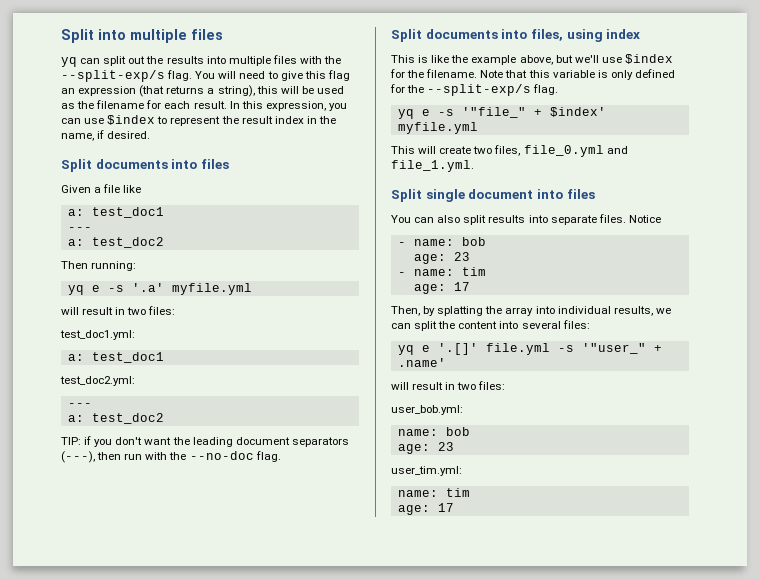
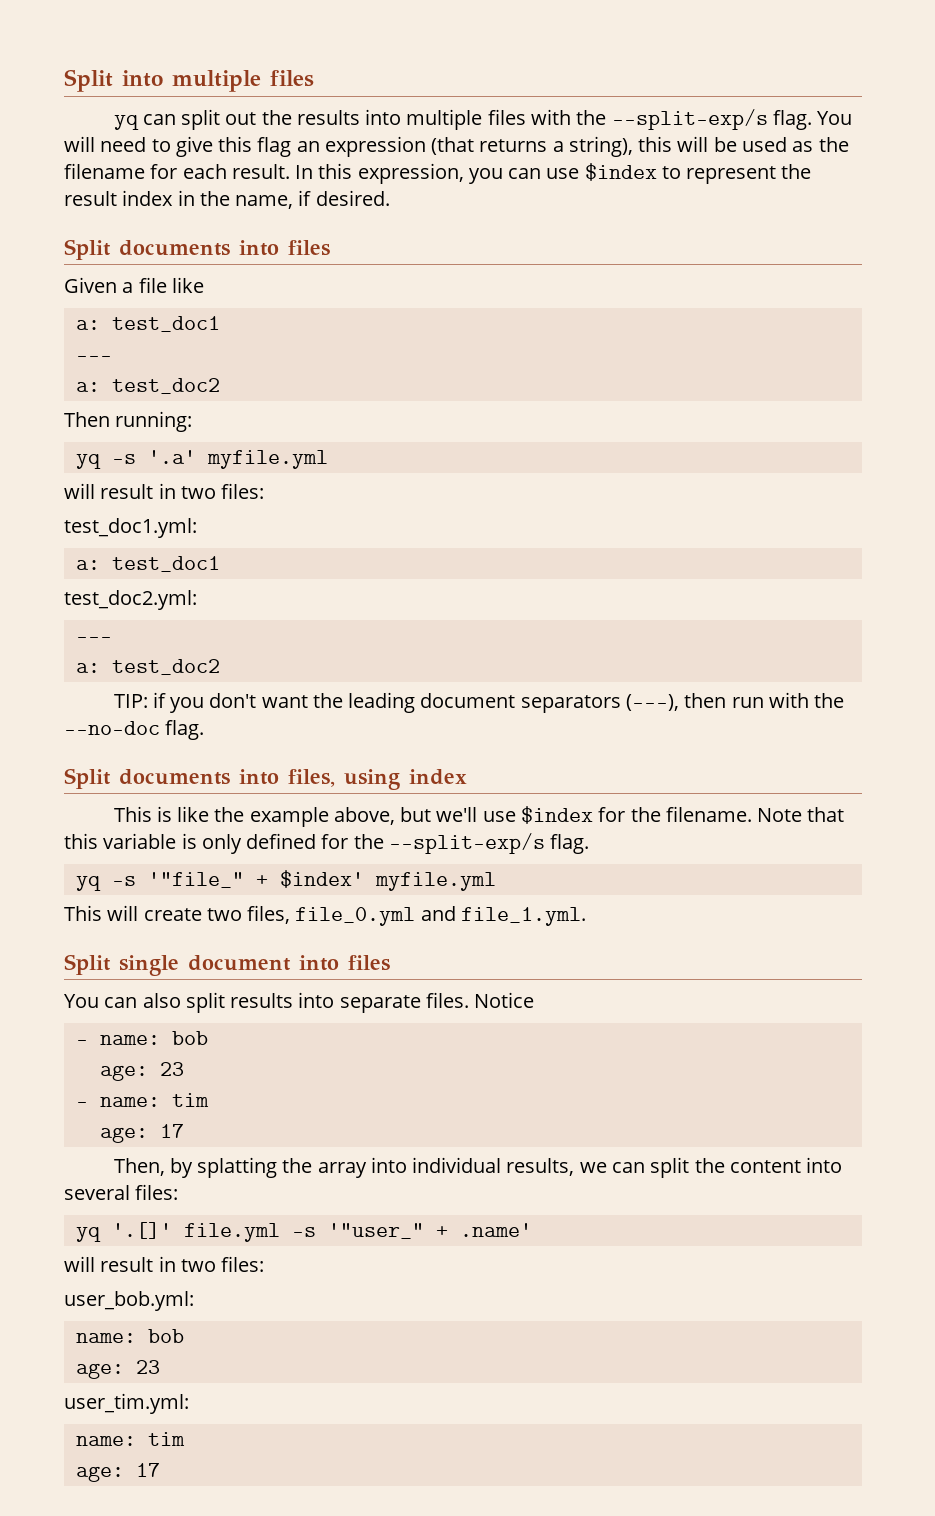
- yq e -s '.a' myfile.yml
+ yq -s '.a' myfile.yml
- yq e -s '"file_" + $index' myfile.yml
+ yq -s '"file_" + $index' myfile.yml
- yq e '.[]' file.yml -s '"user_" + .name'
+ yq '.[]' file.yml -s '"user_" + .name'

